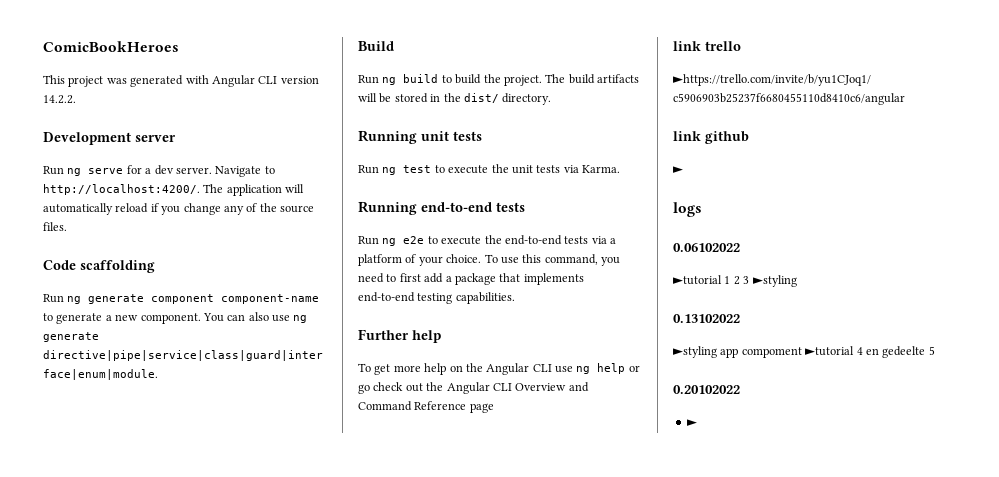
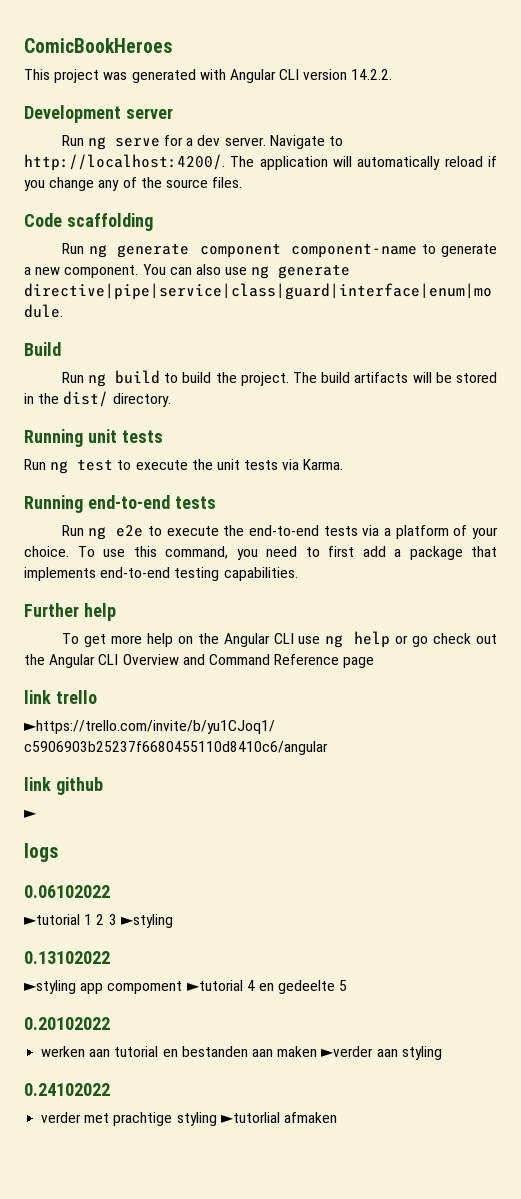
  0.20102022
- ►
+ werken aan tutorial en bestanden aan maken ►verder aan styling
+ 0.24102022
+ verder met prachtige styling ►tutorlial afmaken

